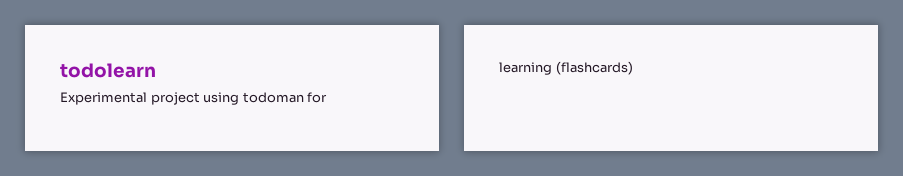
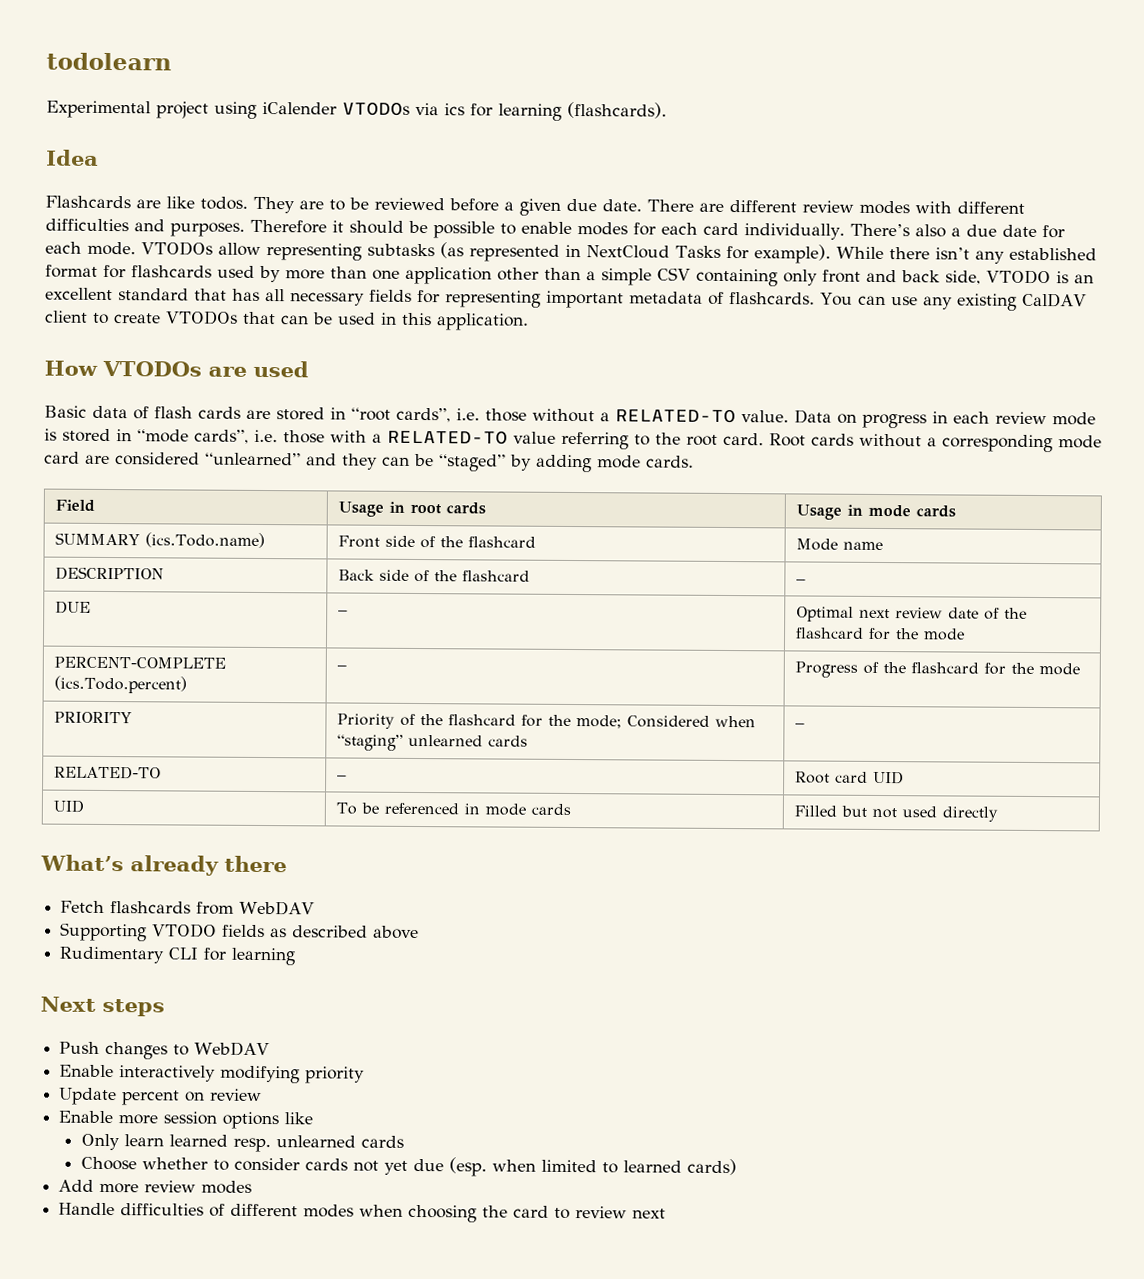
- Experimental project using todoman for learning (flashcards)
+ Experimental project using iCalender VTODOs via ics for learning (flashcards).
+ Idea
+ Flashcards are like todos. They are to be reviewed before a given due date. There are different review modes with different difficulties and purposes. Therefore it should be possible to enable modes for each card individually. There’s also a due date for each mode. VTODOs allow representing subtasks (as represented in NextCloud Tasks for example). While there isn’t any established format for flashcards used by more than one application other than a simple CSV containing only front and back side, VTODO is an excellent standard that has all necessary fields for representing important metadata of flashcards. You can use any existing CalDAV client to create VTODOs that can be used in this application.
+ How VTODOs are used
+ Basic data of flash cards are stored in “root cards”, i.e. those without a RELATED-TO value. Data on progress in each review mode is stored in “mode cards”, i.e. those with a RELATED-TO value referring to the root card. Root cards without a corresponding mode card are considered “unlearned” and they can be “staged” by adding mode cards.
+ Field | Usage in root cards | Usage in mode cards
+ SUMMARY (ics.Todo.name) | Front side of the flashcard | Mode name
+ DESCRIPTION | Back side of the flashcard | –
+ DUE | – | Optimal next review date of the flashcard for the mode
+ PERCENT-COMPLETE (ics.Todo.percent) | – | Progress of the flashcard for the mode
+ PRIORITY | Priority of the flashcard for the mode; Considered when “staging” unlearned cards | –
+ RELATED-TO | – | Root card UID
+ UID | To be referenced in mode cards | Filled but not used directly
+ What’s already there
+ Fetch flashcards from WebDAV
+ Supporting VTODO fields as described above
+ Rudimentary CLI for learning
+ Next steps
+ Push changes to WebDAV
+ Enable interactively modifying priority
+ Update percent on review
+ Enable more session options like
+ Only learn learned resp. unlearned cards
+ Choose whether to consider cards not yet due (esp. when limited to learned cards)
+ Add more review modes
+ Handle difficulties of different modes when choosing the card to review next

